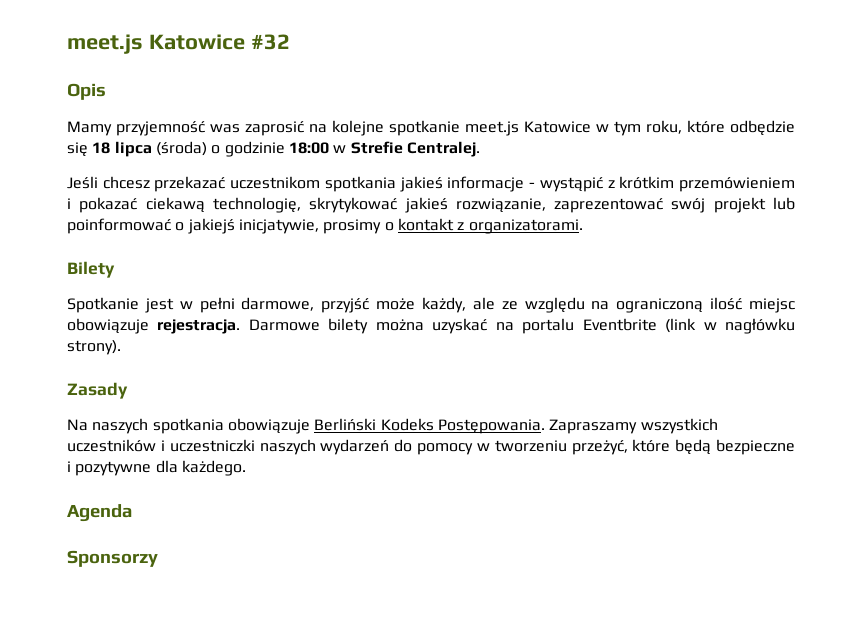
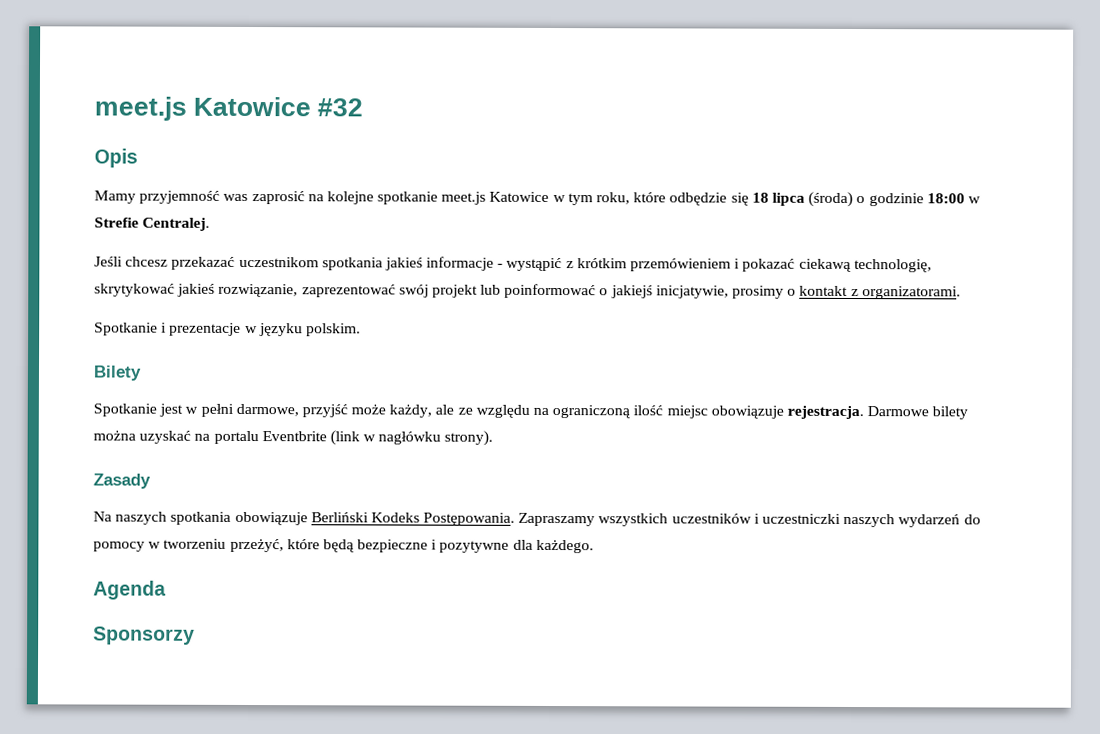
+ Spotkanie i prezentacje w języku polskim.

